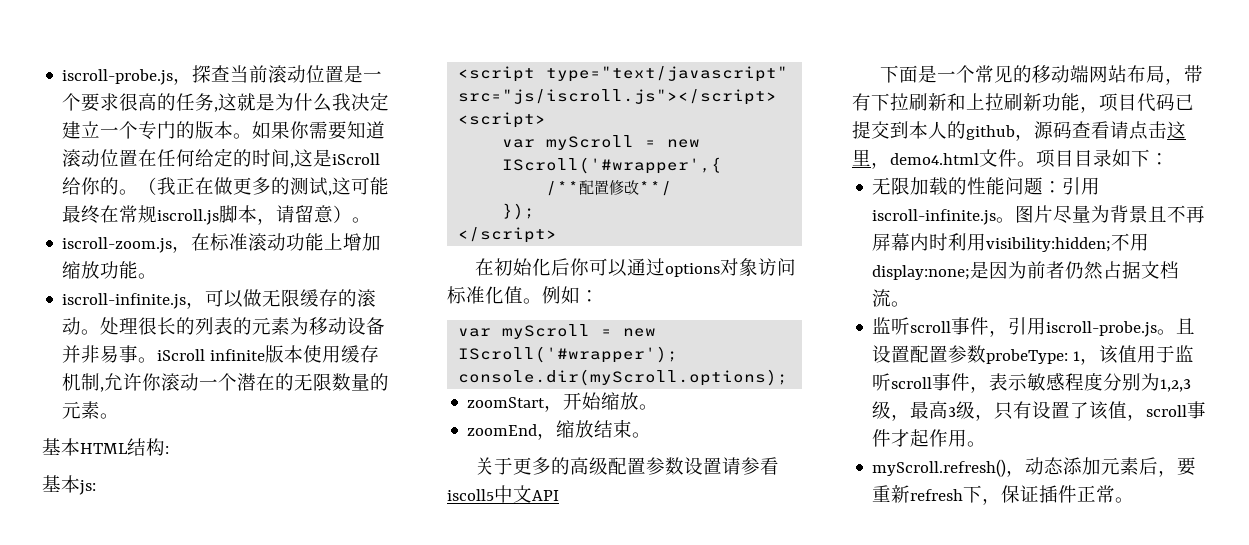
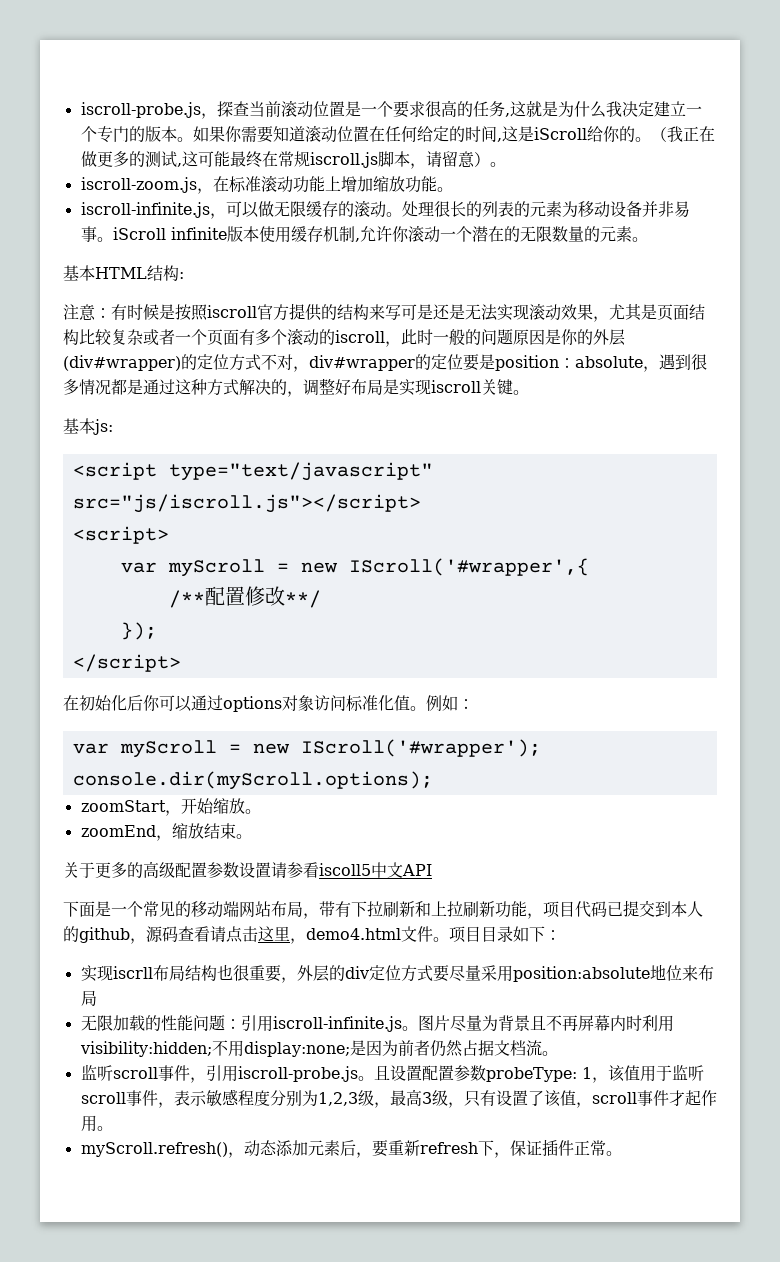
+ 注意：有时候是按照iscroll官方提供的结构来写可是还是无法实现滚动效果，尤其是页面结构比较复杂或者一个页面有多个滚动的iscroll，此时一般的问题原因是你的外层(div#wrapper)的定位方式不对，div#wrapper的定位要是position：absolute，遇到很多情况都是通过这种方式解决的，调整好布局是实现iscroll关键。
+ 实现iscrll布局结构也很重要，外层的div定位方式要尽量采用position:absolute地位来布局

